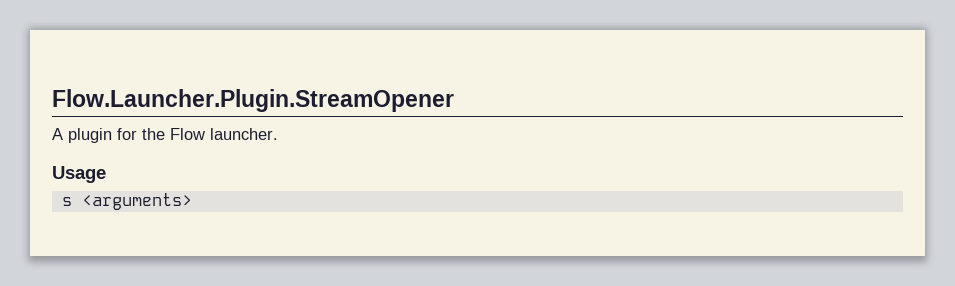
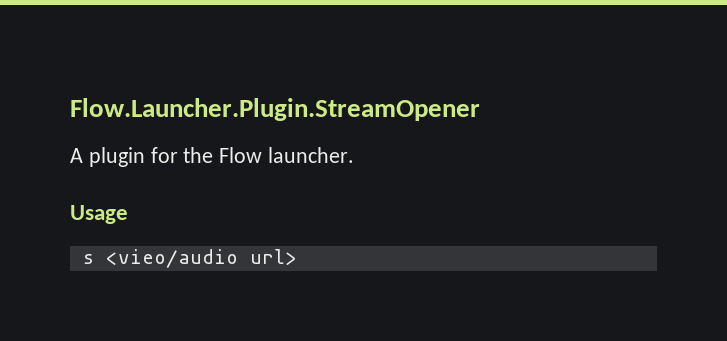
- s <arguments>
+ s <vieo/audio url>

